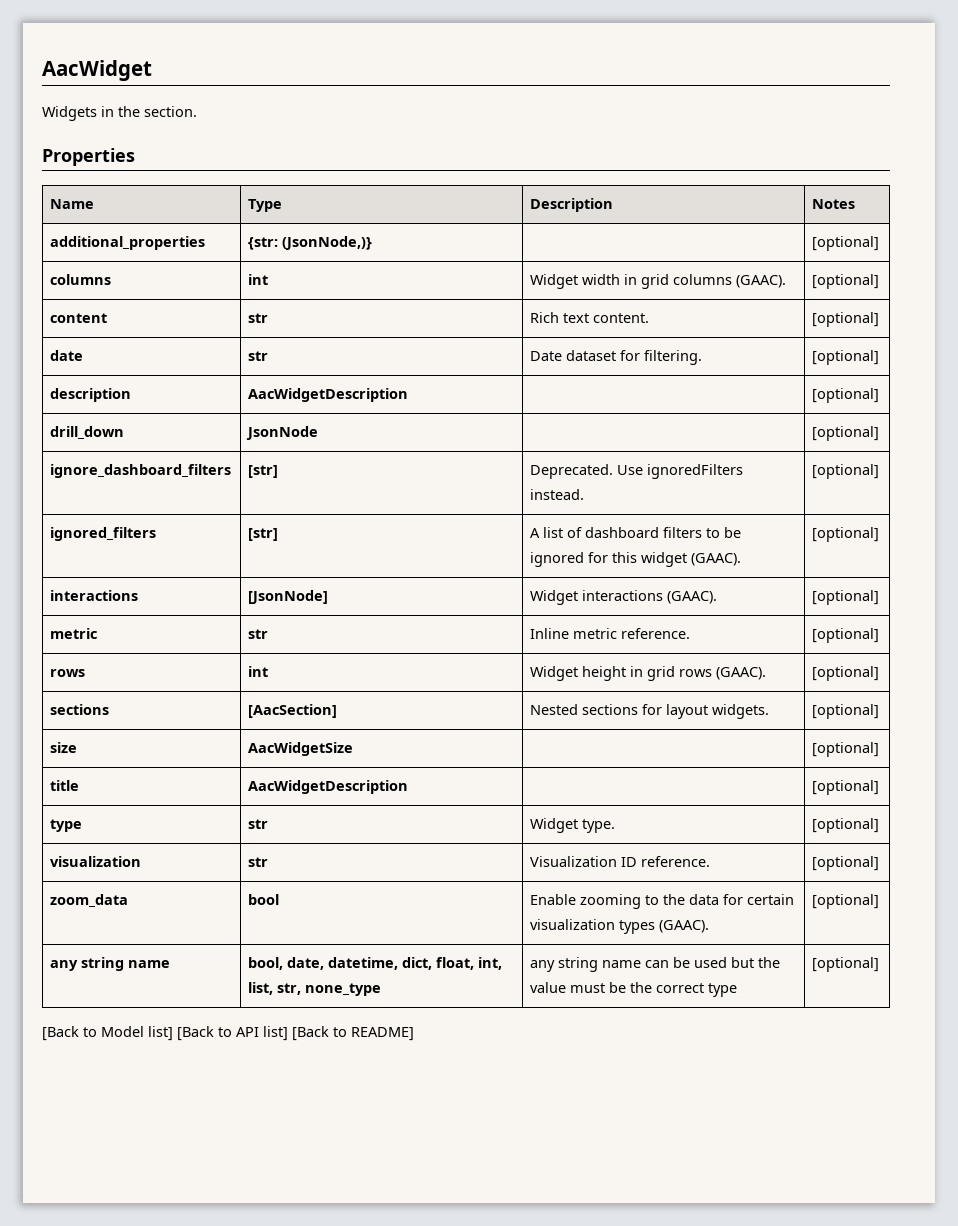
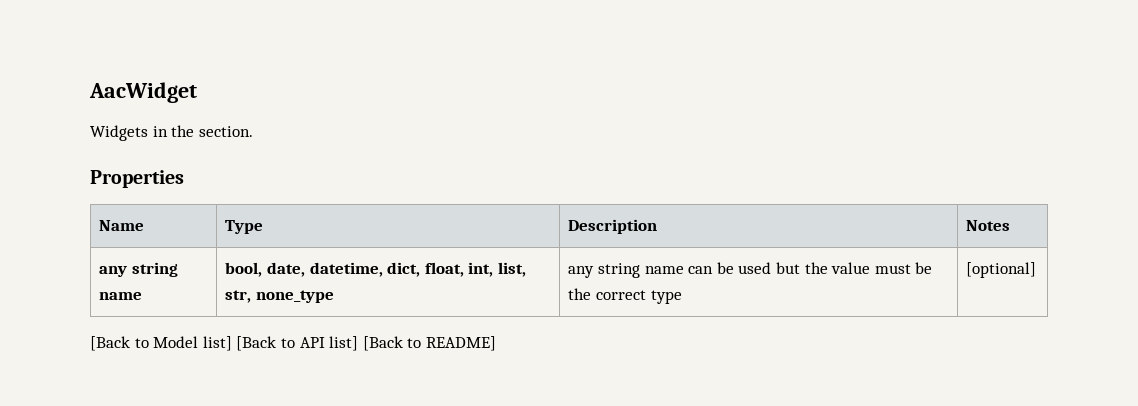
- additional_properties | {str: (JsonNode,)} | | [optional]
- columns | int | Widget width in grid columns (GAAC). | [optional]
- content | str | Rich text content. | [optional]
- date | str | Date dataset for filtering. | [optional]
- description | AacWidgetDescription | | [optional]
- drill_down | JsonNode | | [optional]
- ignore_dashboard_filters | [str] | Deprecated. Use ignoredFilters instead. | [optional]
- ignored_filters | [str] | A list of dashboard filters to be ignored for this widget (GAAC). | [optional]
- interactions | [JsonNode] | Widget interactions (GAAC). | [optional]
- metric | str | Inline metric reference. | [optional]
- rows | int | Widget height in grid rows (GAAC). | [optional]
- sections | [AacSection] | Nested sections for layout widgets. | [optional]
- size | AacWidgetSize | | [optional]
- title | AacWidgetDescription | | [optional]
- type | str | Widget type. | [optional]
- visualization | str | Visualization ID reference. | [optional]
- zoom_data | bool | Enable zooming to the data for certain visualization types (GAAC). | [optional]

